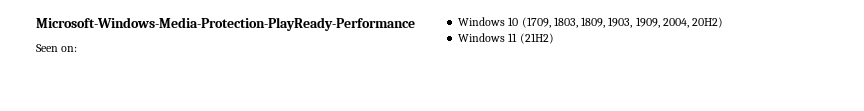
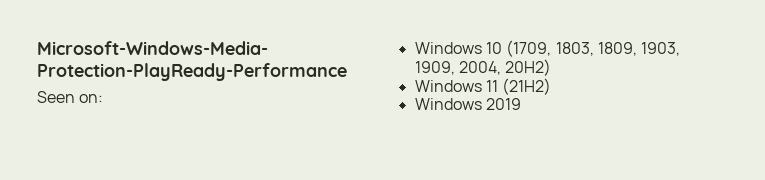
+ Windows 2019

